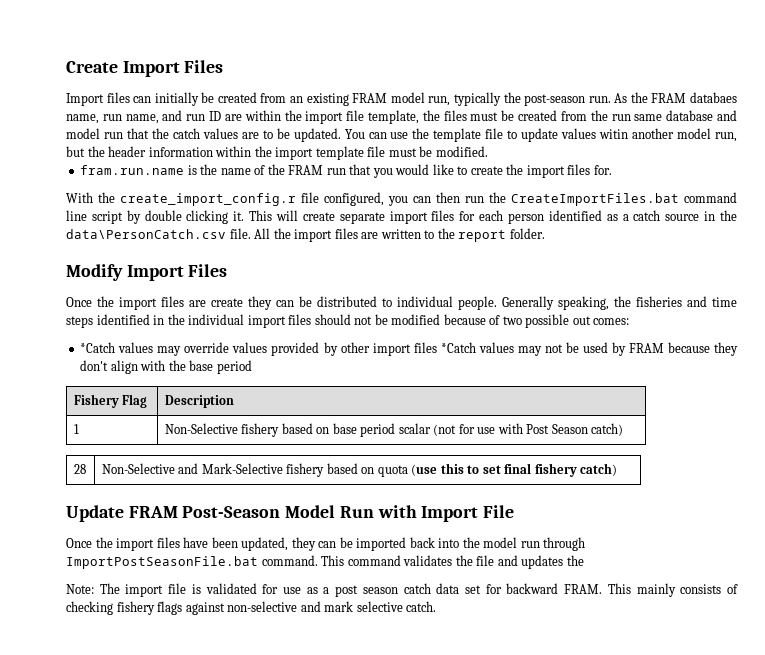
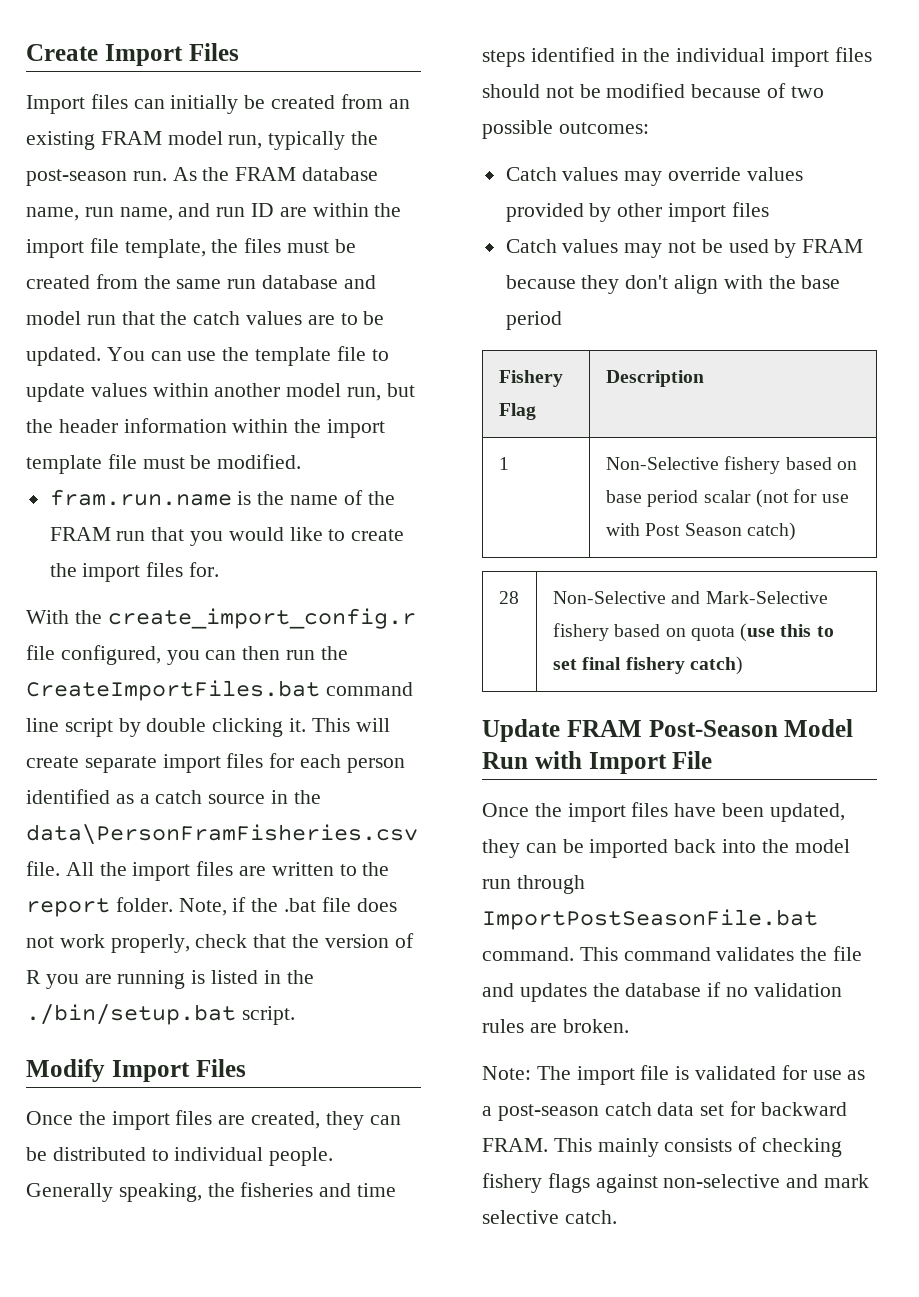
- As the FRAM databaes name, run name, and run ID are within the import file template, the files must be created from the run same database and model run that the catch values are to be updated.
+ As the FRAM database name, run name, and run ID are within the import file template, the files must be created from the same run database and model run that the catch values are to be updated.
- You can use the template file to update values witin another model run, but the header information within the import template file must be modified.
+ You can use the template file to update values within another model run, but the header information within the import template file must be modified.
- This will create separate import files for each person identified as a catch source in the data\PersonCatch.csv file.
+ This will create separate import files for each person identified as a catch source in the data\PersonFramFisheries.csv file.
+ Note, if the .bat file does not work properly, check that the version of R you are running is listed in the ./bin/setup.bat script.
- Once the import files are create they can be distributed to individual people.
+ Once the import files are created, they can be distributed to individual people.
- Generally speaking, the fisheries and time steps identified in the individual import files should not be modified because of two possible out comes:
- *Catch values may override values provided by other import files *Catch values may not be used by FRAM because they don't align with the base period
+ Generally speaking, the fisheries and time steps identified in the individual import files should not be modified because of two possible outcomes:
+ Catch values may override values provided by other import files
+ Catch values may not be used by FRAM because they don't align with the base period
- This command validates the file and updates the
+ This command validates the file and updates the database if no validation rules are broken.
- Note: The import file is validated for use as a post season catch data set for backward FRAM.
+ Note: The import file is validated for use as a post-season catch data set for backward FRAM.

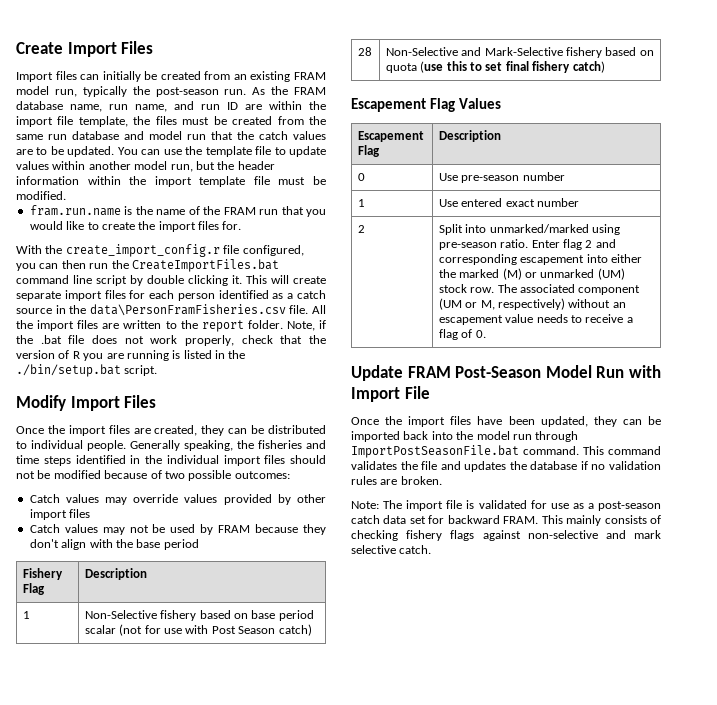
+ Escapement Flag Values
+ Escapement Flag | Description
+ 0 | Use pre-season number
+ 1 | Use entered exact number
+ 2 | Split into unmarked/marked using pre-season ratio. Enter flag 2 and corresponding escapement into either the marked (M) or unmarked (UM) stock row. The associated component (UM or M, respectively) without an escapement value needs to receive a flag of 0.

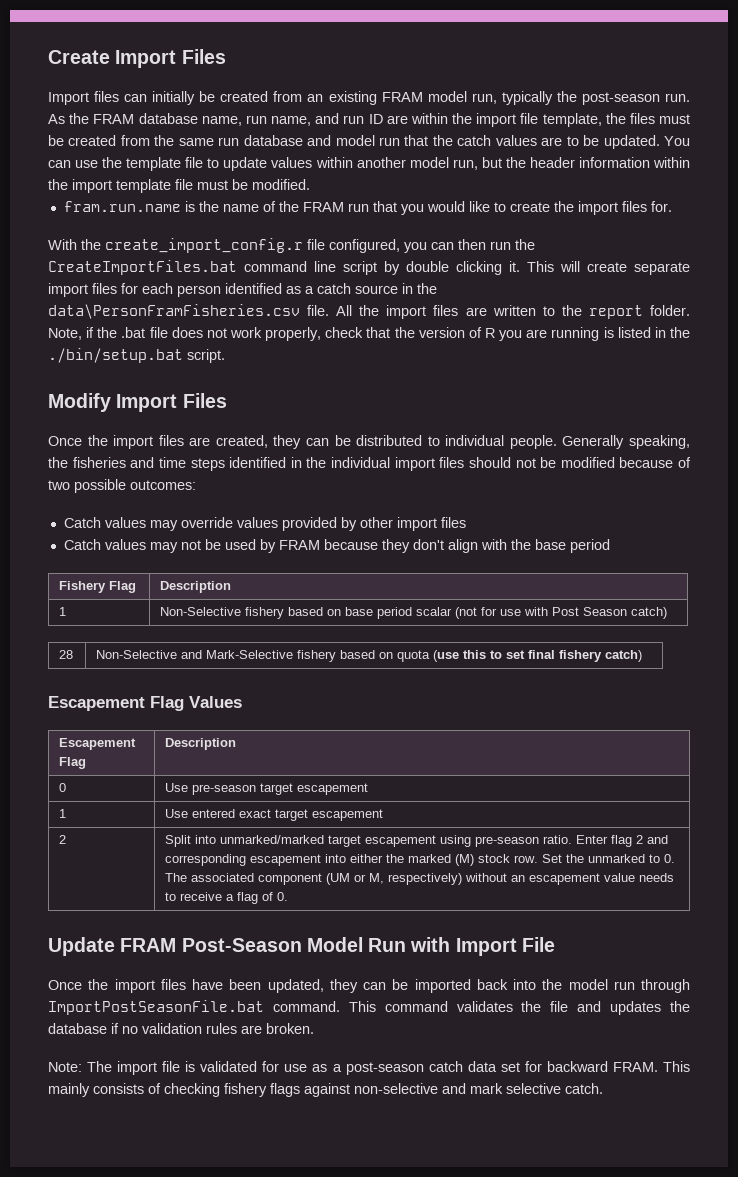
- 0 | Use pre-season number
+ 0 | Use pre-season target escapement
- 1 | Use entered exact number
+ 1 | Use entered exact target escapement
- Split into unmarked/marked using pre-season ratio.
+ Split into unmarked/marked target escapement using pre-season ratio.
- Enter flag 2 and corresponding escapement into either the marked (M) or unmarked (UM) stock row. The associated component (UM or M, respectively) without an escapement value needs to receive a flag of 0.
+ Enter flag 2 and corresponding escapement into either the marked (M) stock row. Set the unmarked to 0. The associated component (UM or M, respectively) without an escapement value needs to receive a flag of 0.

